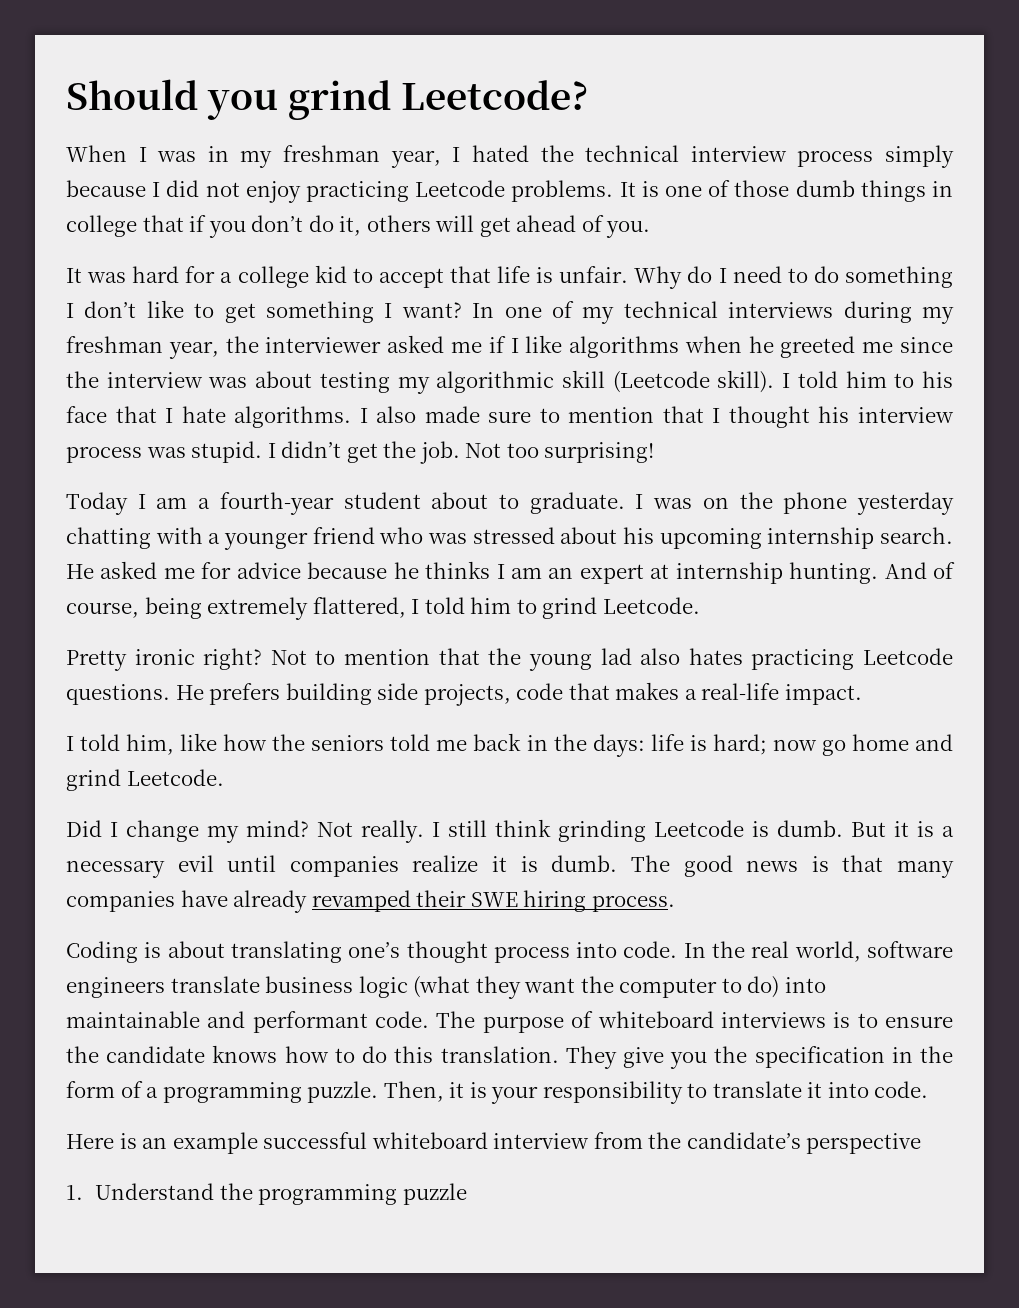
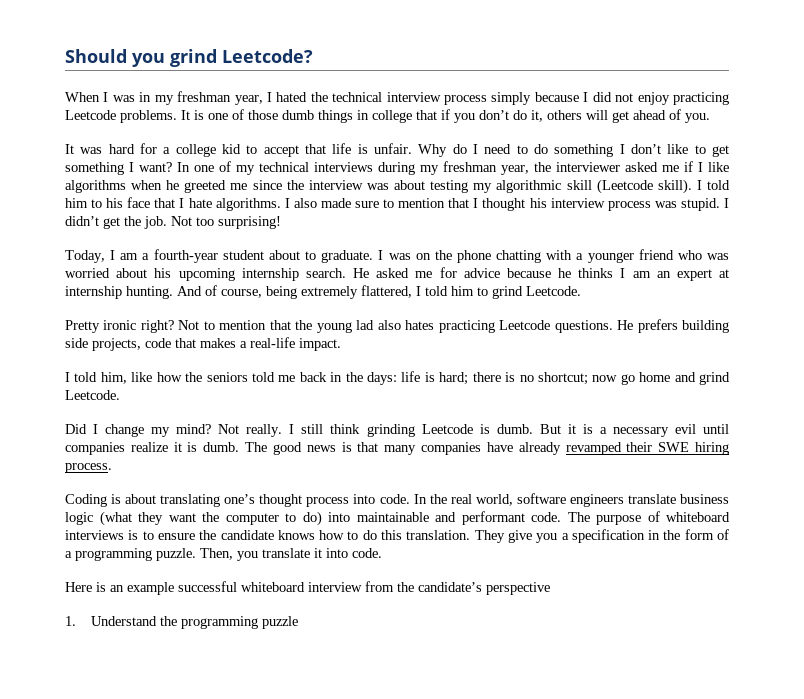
- Today I am a fourth-year student about to graduate.
+ Today, I am a fourth-year student about to graduate.
- I was on the phone yesterday chatting with a younger friend who was stressed about his upcoming internship search.
+ I was on the phone chatting with a younger friend who was worried about his upcoming internship search.
- I told him, like how the seniors told me back in the days: life is hard; now go home and grind Leetcode.
+ I told him, like how the seniors told me back in the days: life is hard; there is no shortcut; now go home and grind Leetcode.
- They give you the specification in the form of a programming puzzle.
+ They give you a specification in the form of a programming puzzle.
- Then, it is your responsibility to translate it into code.
+ Then, you translate it into code.

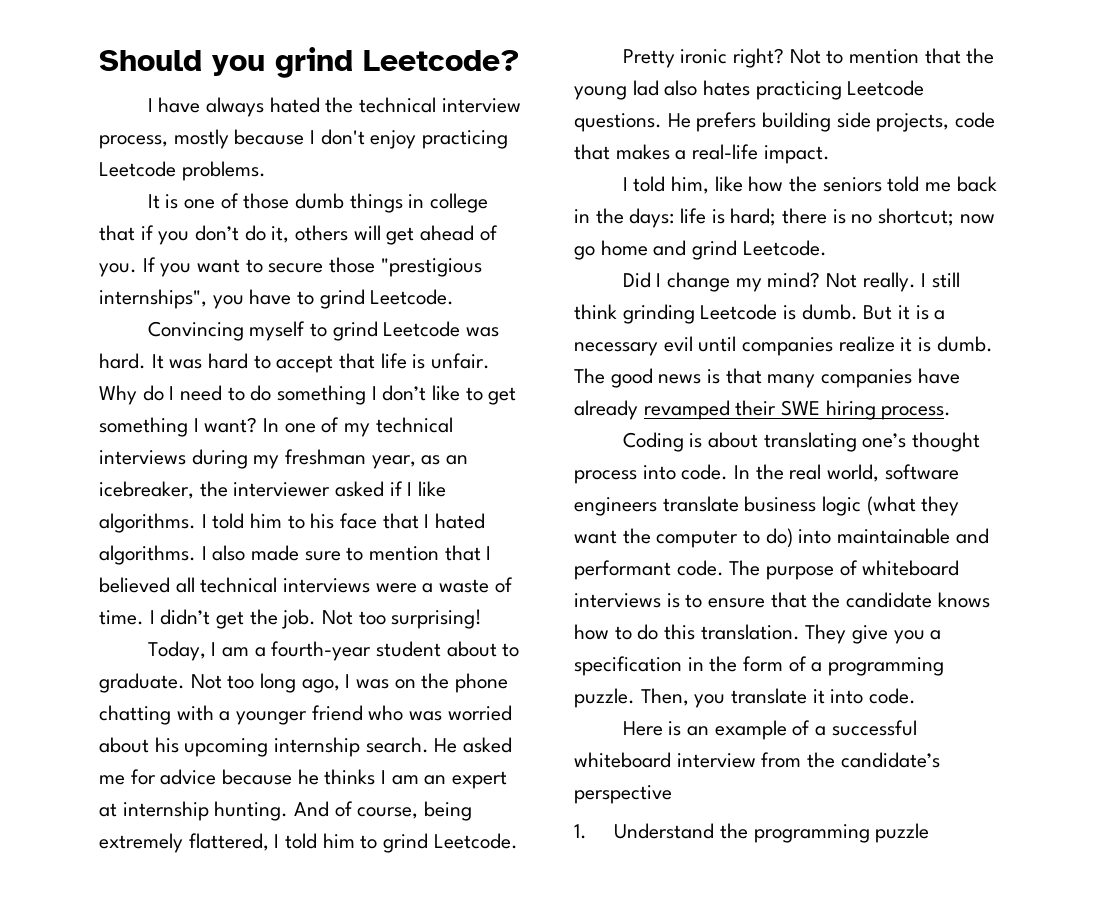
- When I was in my freshman year, I hated the technical interview process simply because I did not enjoy practicing Leetcode problems. It is one of those dumb things in college that if you don’t do it, others will get ahead of you.
- It was hard for a college kid to accept that life is unfair.
+ I have always hated the technical interview process, mostly because I don't enjoy practicing Leetcode problems.
+ It is one of those dumb things in college that if you don’t do it, others will get ahead of you. If you want to secure those "prestigious internships", you have to grind Leetcode.
+ Convincing myself to grind Leetcode was hard. It was hard to accept that life is unfair.
- In one of my technical interviews during my freshman year, the interviewer asked me if I like algorithms when he greeted me since the interview was about testing my algorithmic skill (Leetcode skill).
+ In one of my technical interviews during my freshman year, as an icebreaker, the interviewer asked if I like algorithms.
- I told him to his face that I hate algorithms.
+ I told him to his face that I hated algorithms.
- I also made sure to mention that I thought his interview process was stupid.
+ I also made sure to mention that I believed all technical interviews were a waste of time.
- I was on the phone chatting with a younger friend who was worried about his upcoming internship search.
+ Not too long ago, I was on the phone chatting with a younger friend who was worried about his upcoming internship search.
- The purpose of whiteboard interviews is to ensure the candidate knows how to do this translation.
+ The purpose of whiteboard interviews is to ensure that the candidate knows how to do this translation.
- Here is an example successful whiteboard interview from the candidate’s perspective
+ Here is an example of a successful whiteboard interview from the candidate’s perspective

